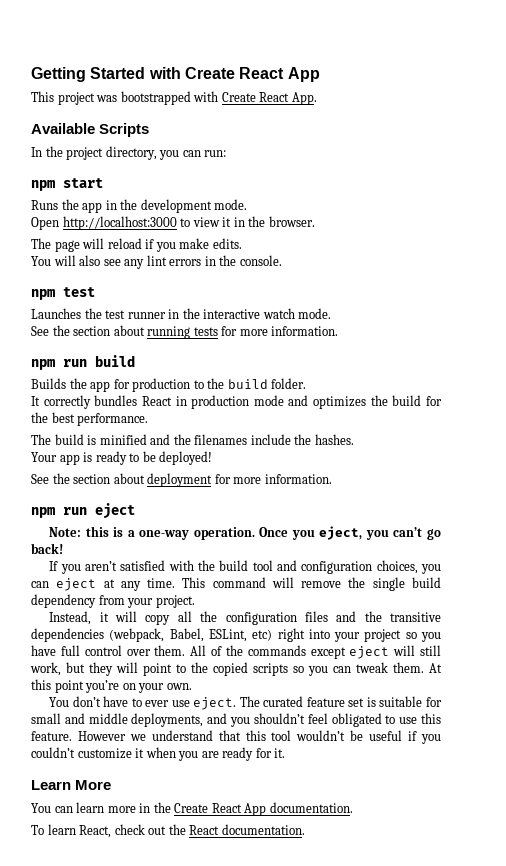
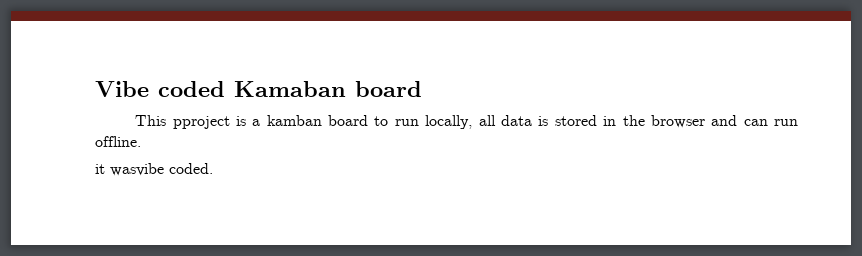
- Getting Started with Create React App
- This project was bootstrapped with Create React App.
- Available Scripts
- In the project directory, you can run:
- npm start
- Runs the app in the development mode.
- Open http://localhost:3000 to view it in the browser.
- The page will reload if you make edits.
- You will also see any lint errors in the console.
- npm test
- Launches the test runner in the interactive watch mode.
- See the section about running tests for more information.
- npm run build
- Builds the app for production to the build folder.
- It correctly bundles React in production mode and optimizes the build for the best performance.
- The build is minified and the filenames include the hashes.
- Your app is ready to be deployed!
- See the section about deployment for more information.
- npm run eject
- Note: this is a one-way operation. Once you eject, you can’t go back!
- If you aren’t satisfied with the build tool and configuration choices, you can eject at any time. This command will remove the single build dependency from your project.
- Instead, it will copy all the configuration files and the transitive dependencies (webpack, Babel, ESLint, etc) right into your project so you have full control over them. All of the commands except eject will still work, but they will point to the copied scripts so you can tweak them. At this point you’re on your own.
- You don’t have to ever use eject. The curated feature set is suitable for small and middle deployments, and you shouldn’t feel obligated to use this feature. However we understand that this tool wouldn’t be useful if you couldn’t customize it when you are ready for it.
- Learn More
- You can learn more in the Create React App documentation.
- To learn React, check out the React documentation.
+ Vibe coded Kamaban board
+ This pproject is a kamban board to run locally, all data is stored in the browser and can run offline.
+ it wasvibe coded.

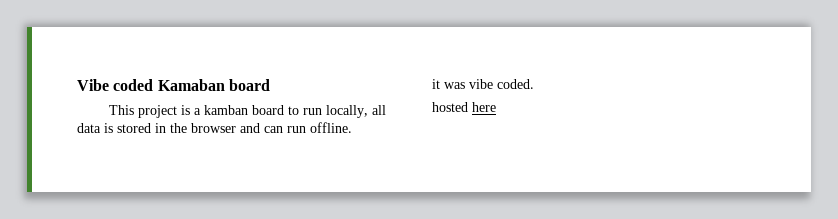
- This pproject is a kamban board to run locally, all data is stored in the browser and can run offline.
+ This project is a kamban board to run locally, all data is stored in the browser and can run offline.
- it wasvibe coded.
+ it was vibe coded.
+ hosted here

